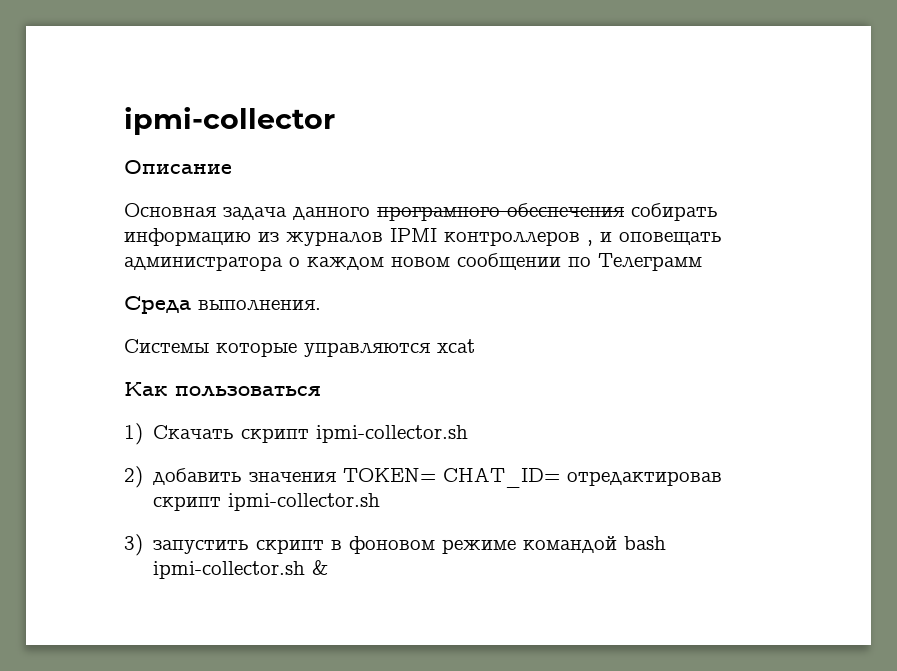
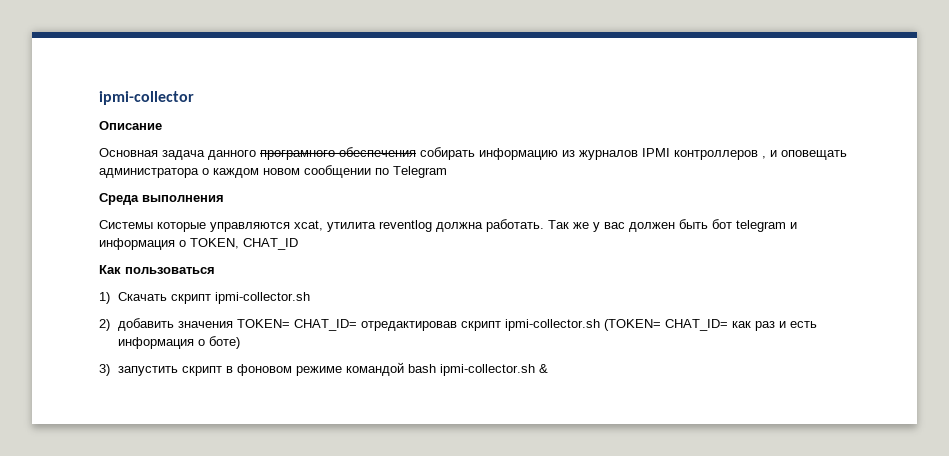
- Основная задача данного програмного обеспечения собирать информацию из журналов IPMI контроллеров , и оповещать администратора о каждом новом сообщении по Телеграмм
+ Основная задача данного програмного обеспечения собирать информацию из журналов IPMI контроллеров , и оповещать администратора о каждом новом сообщении по Telegram
- Среда выполнения.
+ Среда выполнения
- Системы которые управляются xcat
+ Системы которые управляются xcat, утилита reventlog должна работать. Так же у вас должен быть бот telegram и информация о TOKEN, CHAT_ID
- 2) добавить значения TOKEN= CHAT_ID= отредактировав скрипт ipmi-collector.sh
+ 2) добавить значения TOKEN= CHAT_ID= отредактировав скрипт ipmi-collector.sh (TOKEN= CHAT_ID= как раз и есть информация о боте)

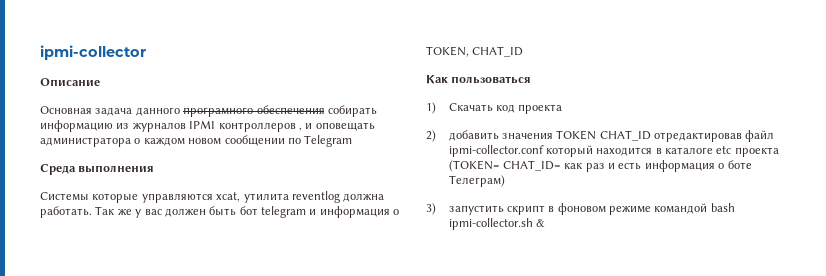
- 1) Скачать скрипт ipmi-collector.sh
+ 1) Скачать код проекта
- 2) добавить значения TOKEN= CHAT_ID= отредактировав скрипт ipmi-collector.sh (TOKEN= CHAT_ID= как раз и есть информация о боте)
+ 2) добавить значения TOKEN CHAT_ID отредактировав файл ipmi-collector.сonf который находится в каталоге etc проекта (TOKEN= CHAT_ID= как раз и есть информация о боте Телеграм)

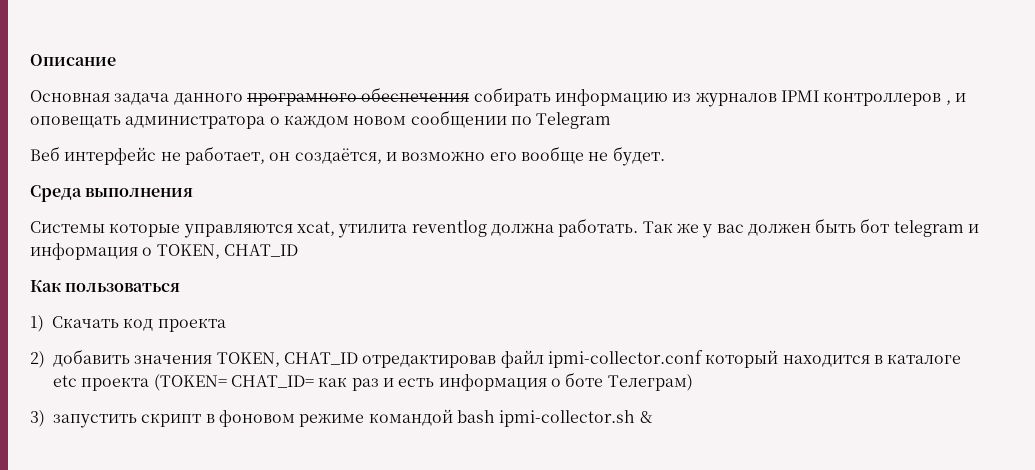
- ipmi-collector
+ Веб интерфейс не работает, он создаётся, и возможно его вообще не будет.
- 2) добавить значения TOKEN CHAT_ID отредактировав файл ipmi-collector.сonf который находится в каталоге etc проекта (TOKEN= CHAT_ID= как раз и есть информация о боте Телеграм)
+ 2) добавить значения TOKEN, CHAT_ID отредактировав файл ipmi-collector.сonf который находится в каталоге etc проекта (TOKEN= CHAT_ID= как раз и есть информация о боте Телеграм)

